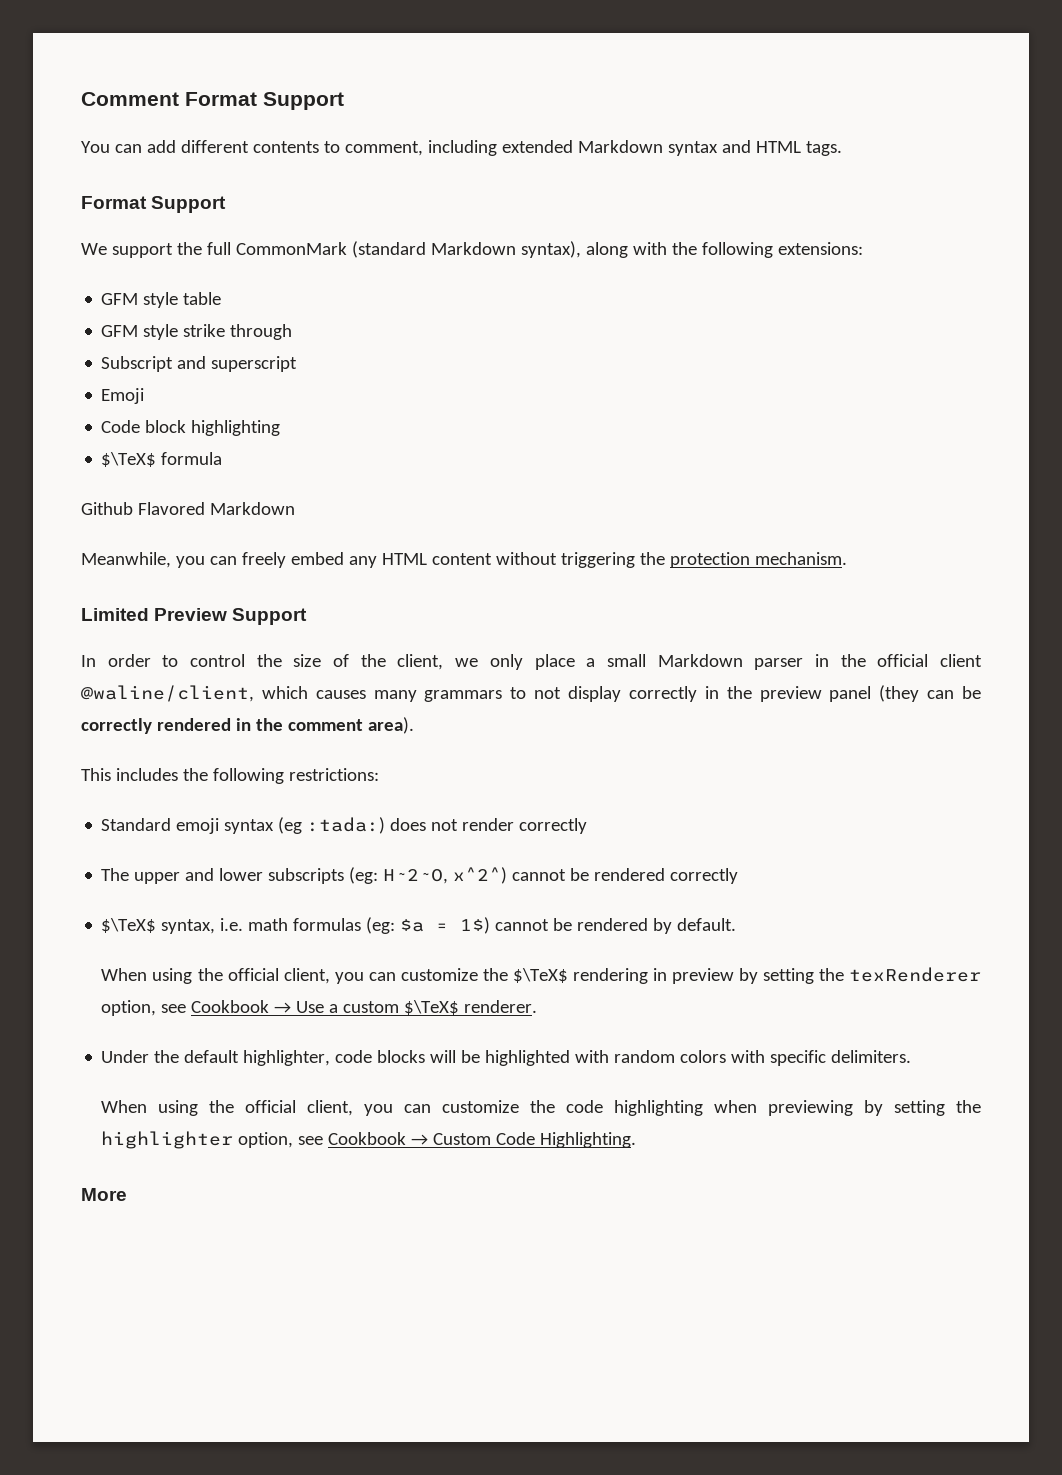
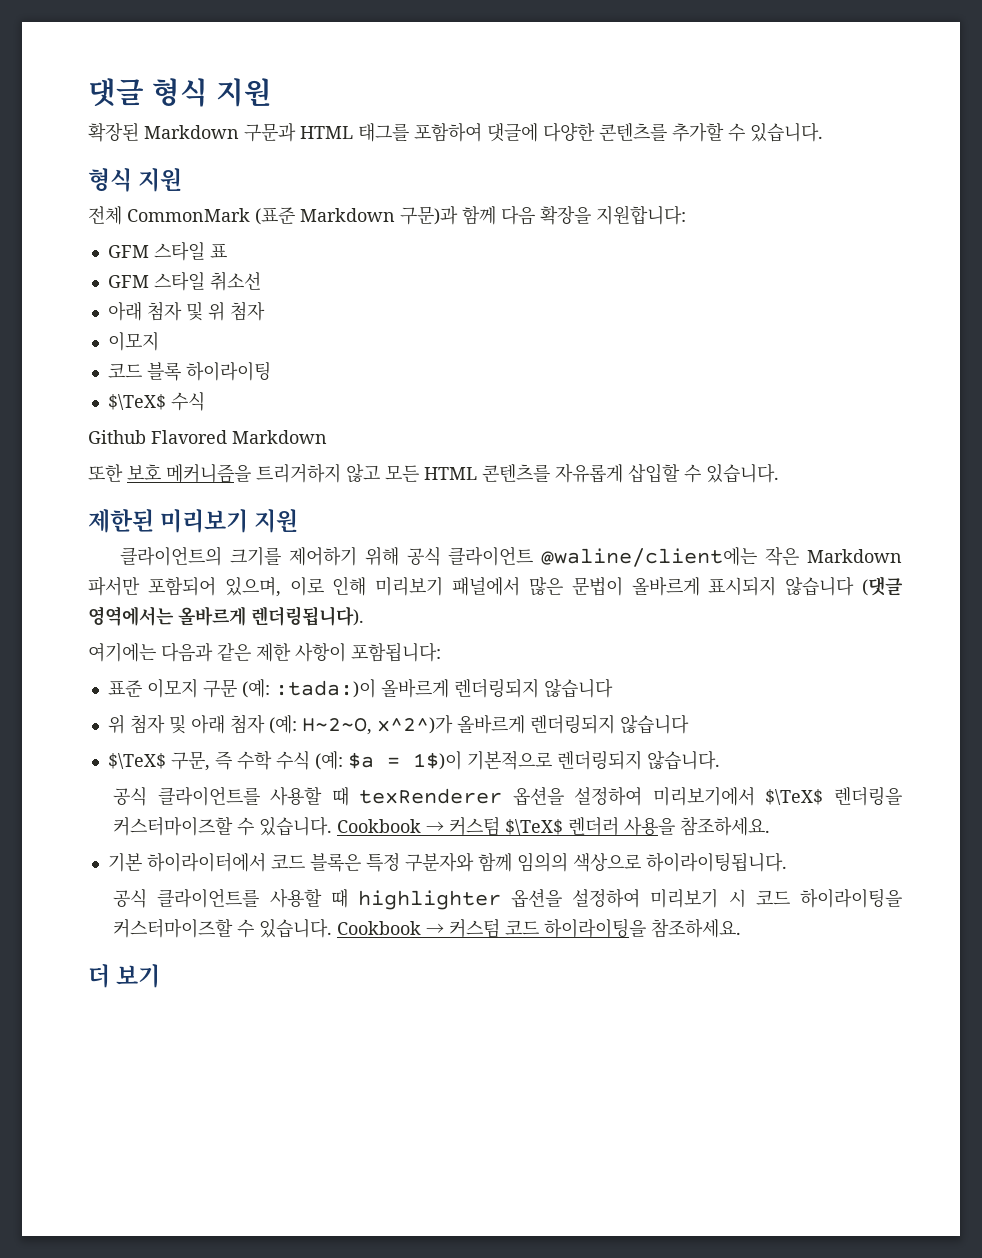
- Comment Format Support
- You can add different contents to comment, including extended Markdown syntax and HTML tags.
- Format Support
- We support the full CommonMark (standard Markdown syntax), along with the following extensions:
- GFM style table
- GFM style strike through
- Subscript and superscript
- Emoji
- Code block highlighting
- $\TeX$ formula
+ 댓글 형식 지원
+ 확장된 Markdown 구문과 HTML 태그를 포함하여 댓글에 다양한 콘텐츠를 추가할 수 있습니다.
+ 형식 지원
+ 전체 CommonMark (표준 Markdown 구문)과 함께 다음 확장을 지원합니다:
+ GFM 스타일 표
+ GFM 스타일 취소선
+ 아래 첨자 및 위 첨자
+ 이모지
+ 코드 블록 하이라이팅
+ $\TeX$ 수식
- Meanwhile, you can freely embed any HTML content without triggering the protection mechanism.
- Limited Preview Support
- In order to control the size of the client, we only place a small Markdown parser in the official client @waline/client, which causes many grammars to not display correctly in the preview panel (they can be correctly rendered in the comment area).
- This includes the following restrictions:
- Standard emoji syntax (eg :tada:) does not render correctly
- The upper and lower subscripts (eg: H~2~O, x^2^) cannot be rendered correctly
- $\TeX$ syntax, i.e. math formulas (eg: $a = 1$) cannot be rendered by default.
- When using the official client, you can customize the $\TeX$ rendering in preview by setting the texRenderer option, see Cookbook → Use a custom $\TeX$ renderer.
- Under the default highlighter, code blocks will be highlighted with random colors with specific delimiters.
- When using the official client, you can customize the code highlighting when previewing by setting the highlighter option, see Cookbook → Custom Code Highlighting.
- More
+ 또한 보호 메커니즘을 트리거하지 않고 모든 HTML 콘텐츠를 자유롭게 삽입할 수 있습니다.
+ 제한된 미리보기 지원
+ 클라이언트의 크기를 제어하기 위해 공식 클라이언트 @waline/client에는 작은 Markdown 파서만 포함되어 있으며, 이로 인해 미리보기 패널에서 많은 문법이 올바르게 표시되지 않습니다 (댓글 영역에서는 올바르게 렌더링됩니다).
+ 여기에는 다음과 같은 제한 사항이 포함됩니다:
+ 표준 이모지 구문 (예: :tada:)이 올바르게 렌더링되지 않습니다
+ 위 첨자 및 아래 첨자 (예: H~2~O, x^2^)가 올바르게 렌더링되지 않습니다
+ $\TeX$ 구문, 즉 수학 수식 (예: $a = 1$)이 기본적으로 렌더링되지 않습니다.
+ 공식 클라이언트를 사용할 때 texRenderer 옵션을 설정하여 미리보기에서 $\TeX$ 렌더링을 커스터마이즈할 수 있습니다. Cookbook → 커스텀 $\TeX$ 렌더러 사용을 참조하세요.
+ 기본 하이라이터에서 코드 블록은 특정 구분자와 함께 임의의 색상으로 하이라이팅됩니다.
+ 공식 클라이언트를 사용할 때 highlighter 옵션을 설정하여 미리보기 시 코드 하이라이팅을 커스터마이즈할 수 있습니다. Cookbook → 커스텀 코드 하이라이팅을 참조하세요.
+ 더 보기

